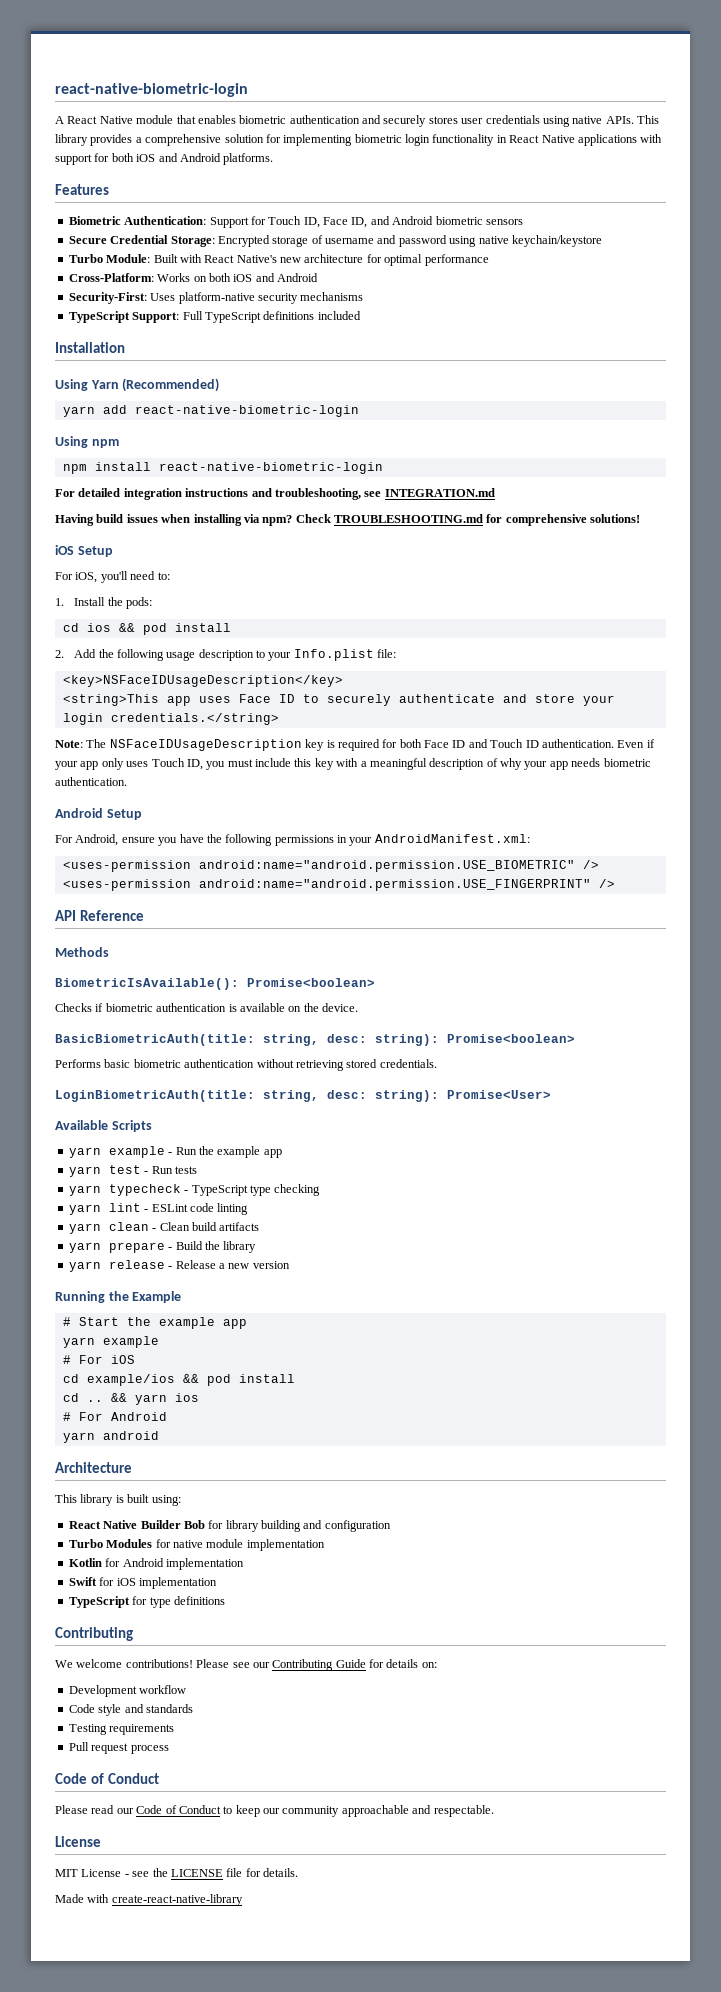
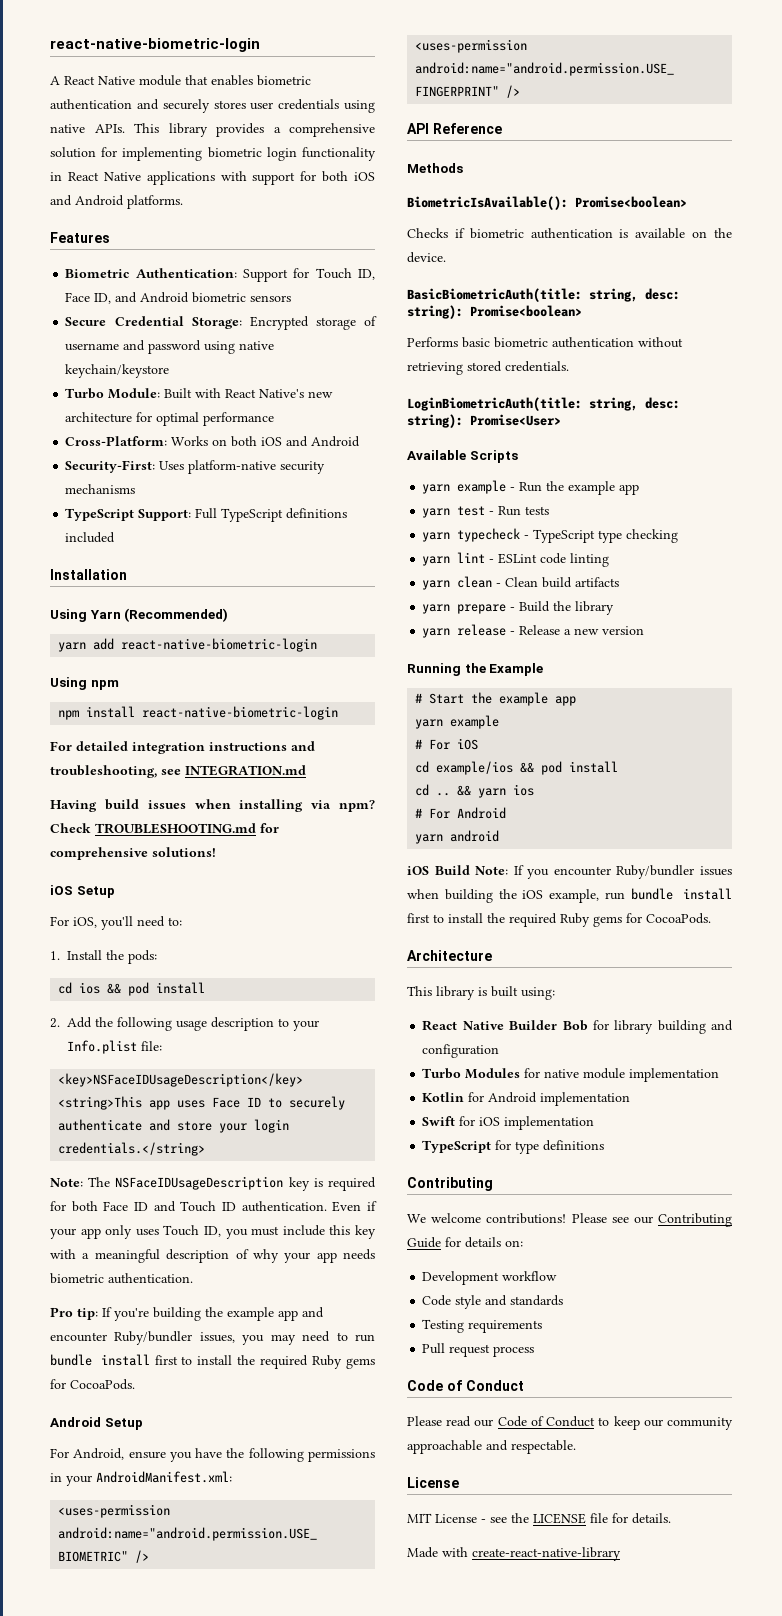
+ Pro tip: If you're building the example app and encounter Ruby/bundler issues, you may need to run bundle install first to install the required Ruby gems for CocoaPods.
+ iOS Build Note: If you encounter Ruby/bundler issues when building the iOS example, run bundle install first to install the required Ruby gems for CocoaPods.

